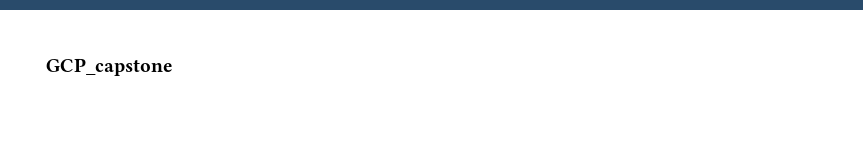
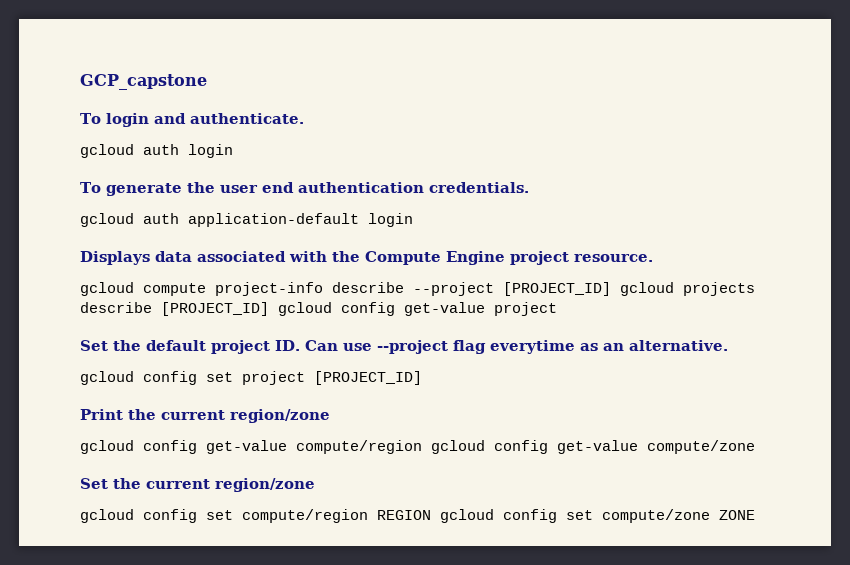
+ To login and authenticate.
+ gcloud auth login
+ To generate the user end authentication credentials.
+ gcloud auth application-default login
+ Displays data associated with the Compute Engine project resource.
+ gcloud compute project-info describe --project [PROJECT_ID] gcloud projects describe [PROJECT_ID] gcloud config get-value project
+ Set the default project ID. Can use --project flag everytime as an alternative.
+ gcloud config set project [PROJECT_ID]
+ Print the current region/zone
+ gcloud config get-value compute/region gcloud config get-value compute/zone
+ Set the current region/zone
+ gcloud config set compute/region REGION gcloud config set compute/zone ZONE

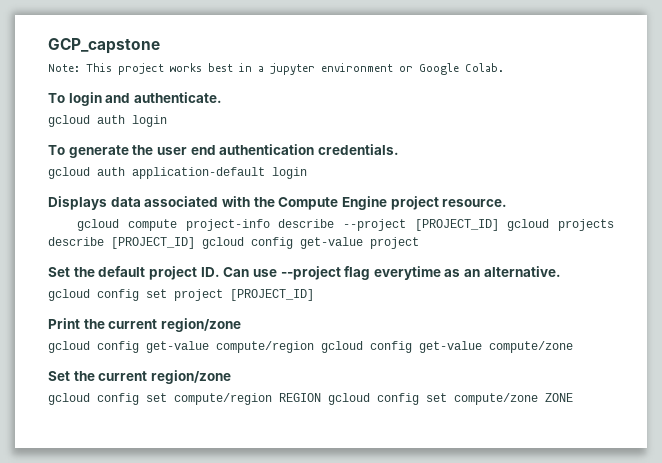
+ Note: This project works best in a jupyter environment or Google Colab.

